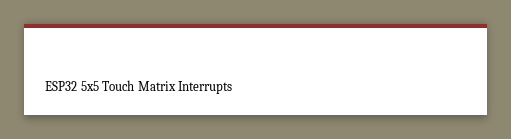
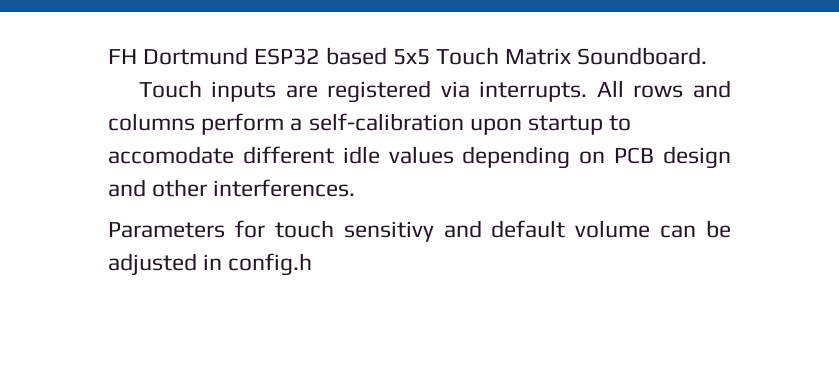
- ESP32 5x5 Touch Matrix Interrupts
+ FH Dortmund ESP32 based 5x5 Touch Matrix Soundboard.
+ Touch inputs are registered via interrupts. All rows and columns perform a self-calibration upon startup to accomodate different idle values depending on PCB design and other interferences.
+ Parameters for touch sensitivy and default volume can be adjusted in config.h

